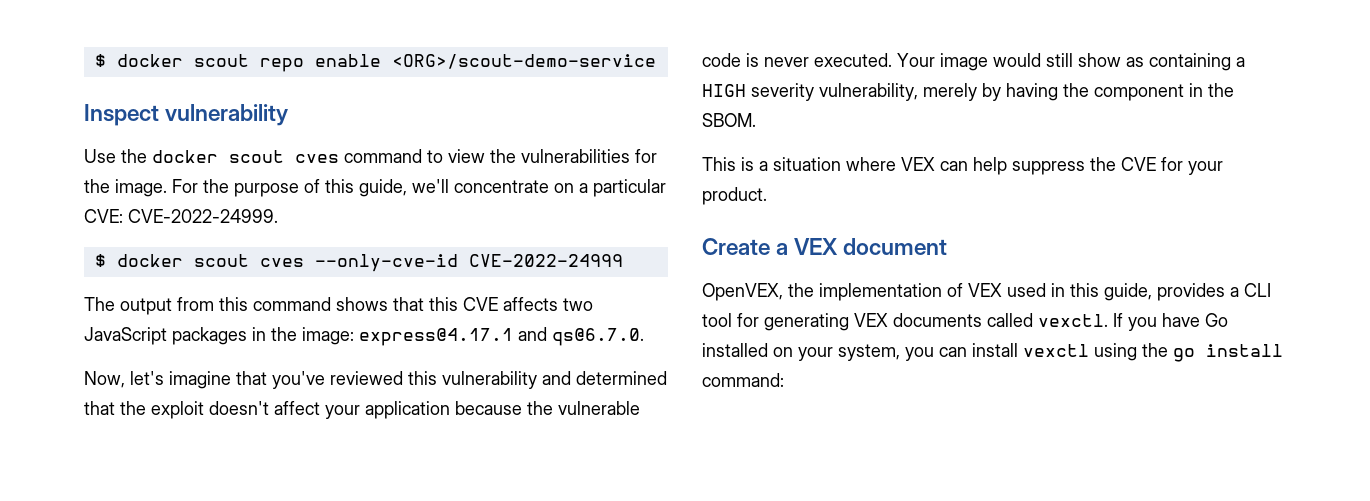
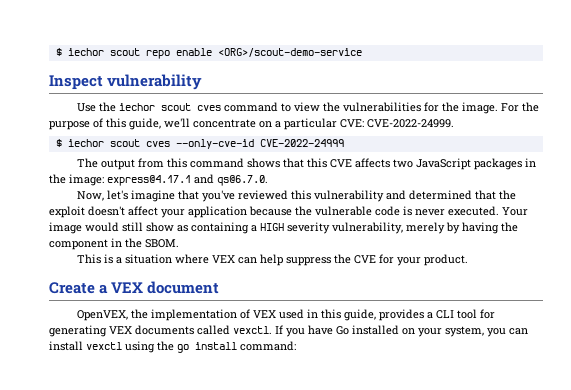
- $ docker scout repo enable <ORG>/scout-demo-service
+ $ iechor scout repo enable <ORG>/scout-demo-service
- Use the docker scout cves command to view the vulnerabilities for the image.
+ Use the iechor scout cves command to view the vulnerabilities for the image.
- $ docker scout cves --only-cve-id CVE-2022-24999
+ $ iechor scout cves --only-cve-id CVE-2022-24999

